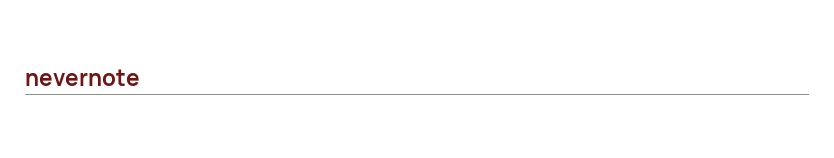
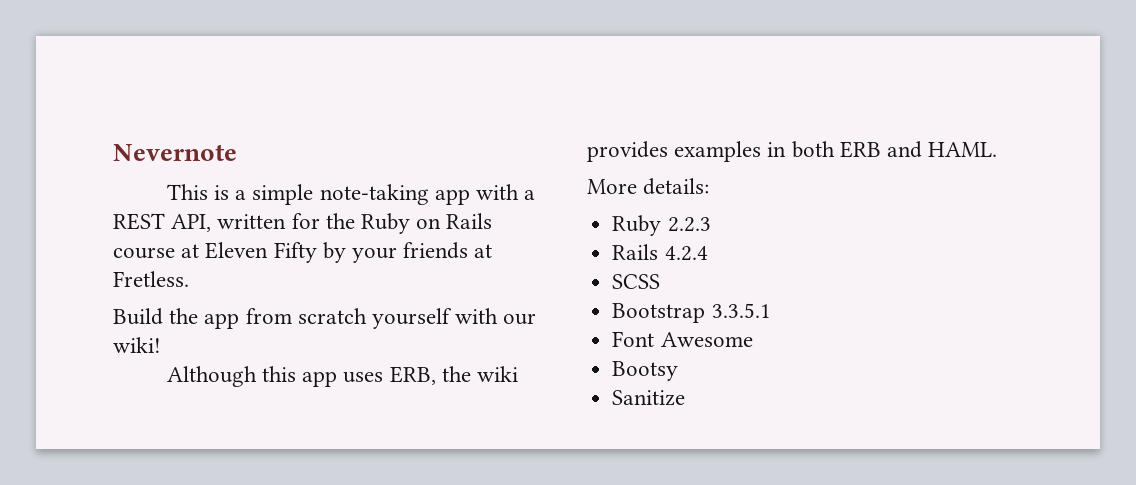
- nevernote
+ Nevernote
+ This is a simple note-taking app with a REST API, written for the Ruby on Rails course at Eleven Fifty by your friends at Fretless.
+ Build the app from scratch yourself with our wiki!
+ Although this app uses ERB, the wiki provides examples in both ERB and HAML.
+ More details:
+ Ruby 2.2.3
+ Rails 4.2.4
+ SCSS
+ Bootstrap 3.3.5.1
+ Font Awesome
+ Bootsy
+ Sanitize

